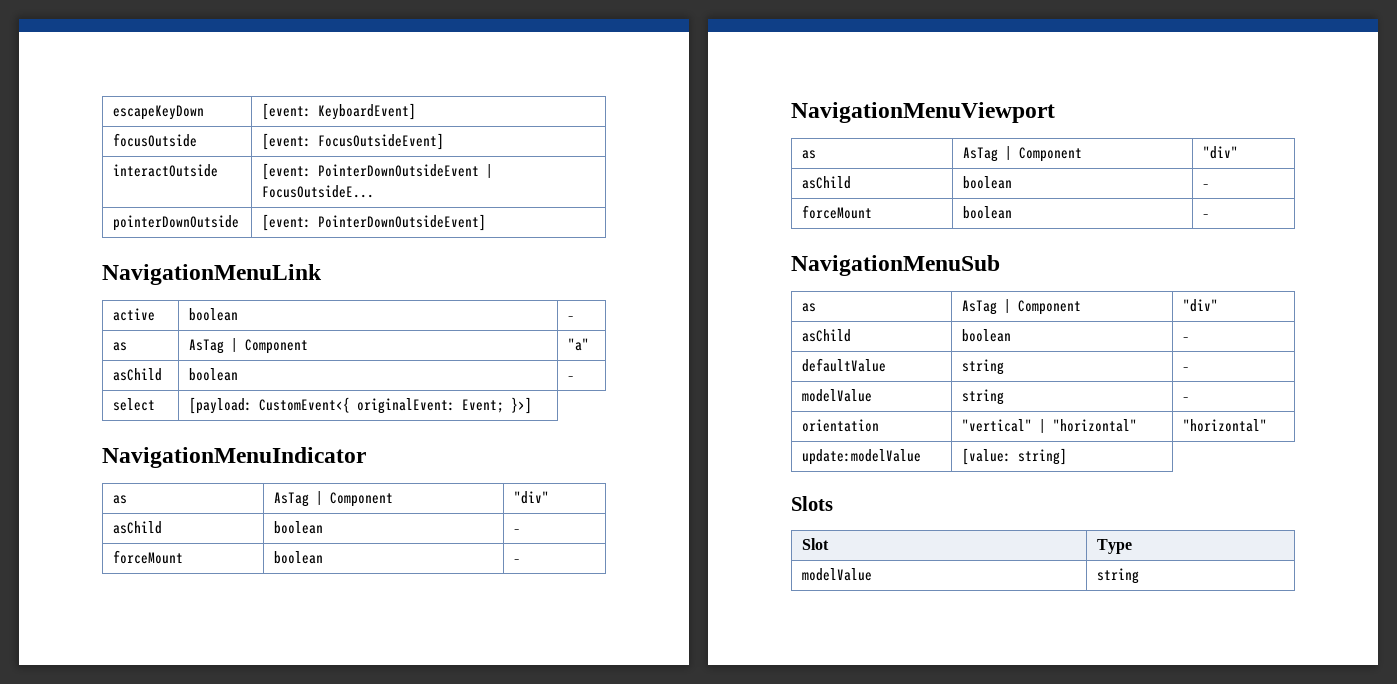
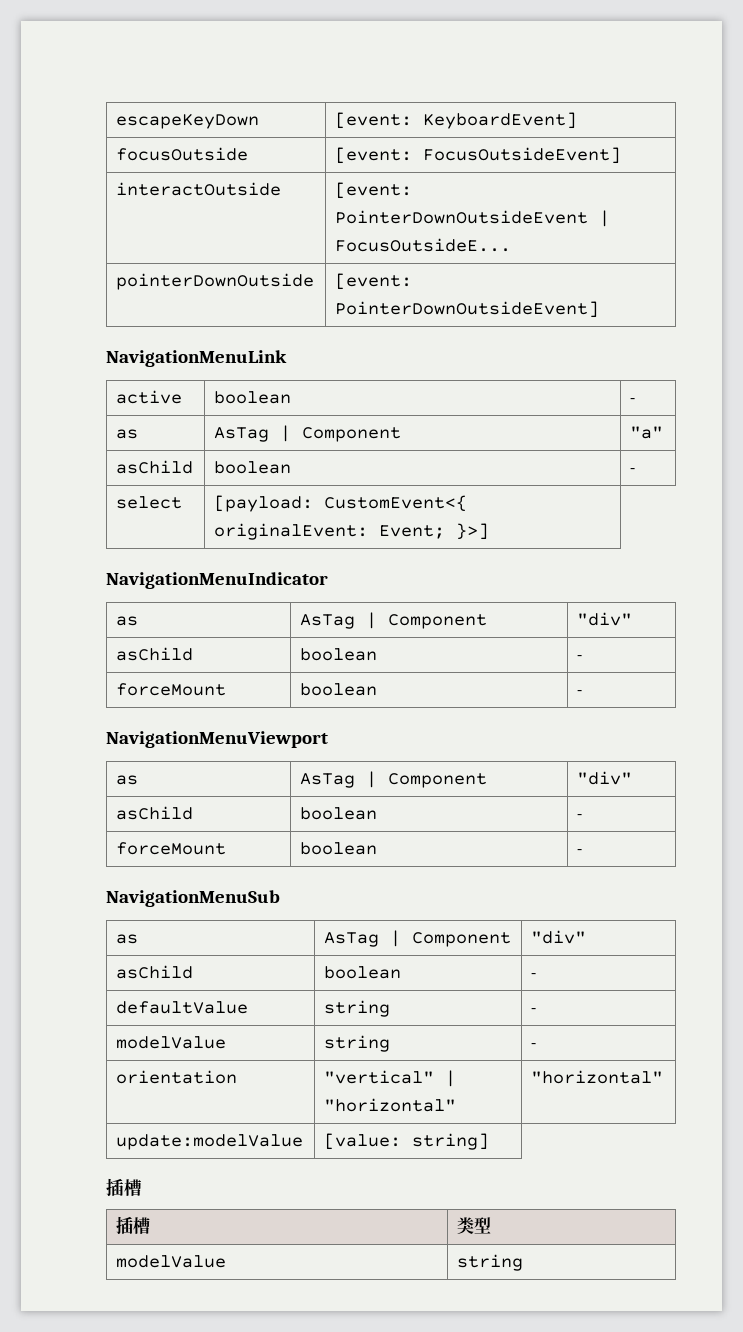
  update:modelValue | [value: string]
- Slots
- Slot | Type
+ 插槽
+ 插槽 | 类型

